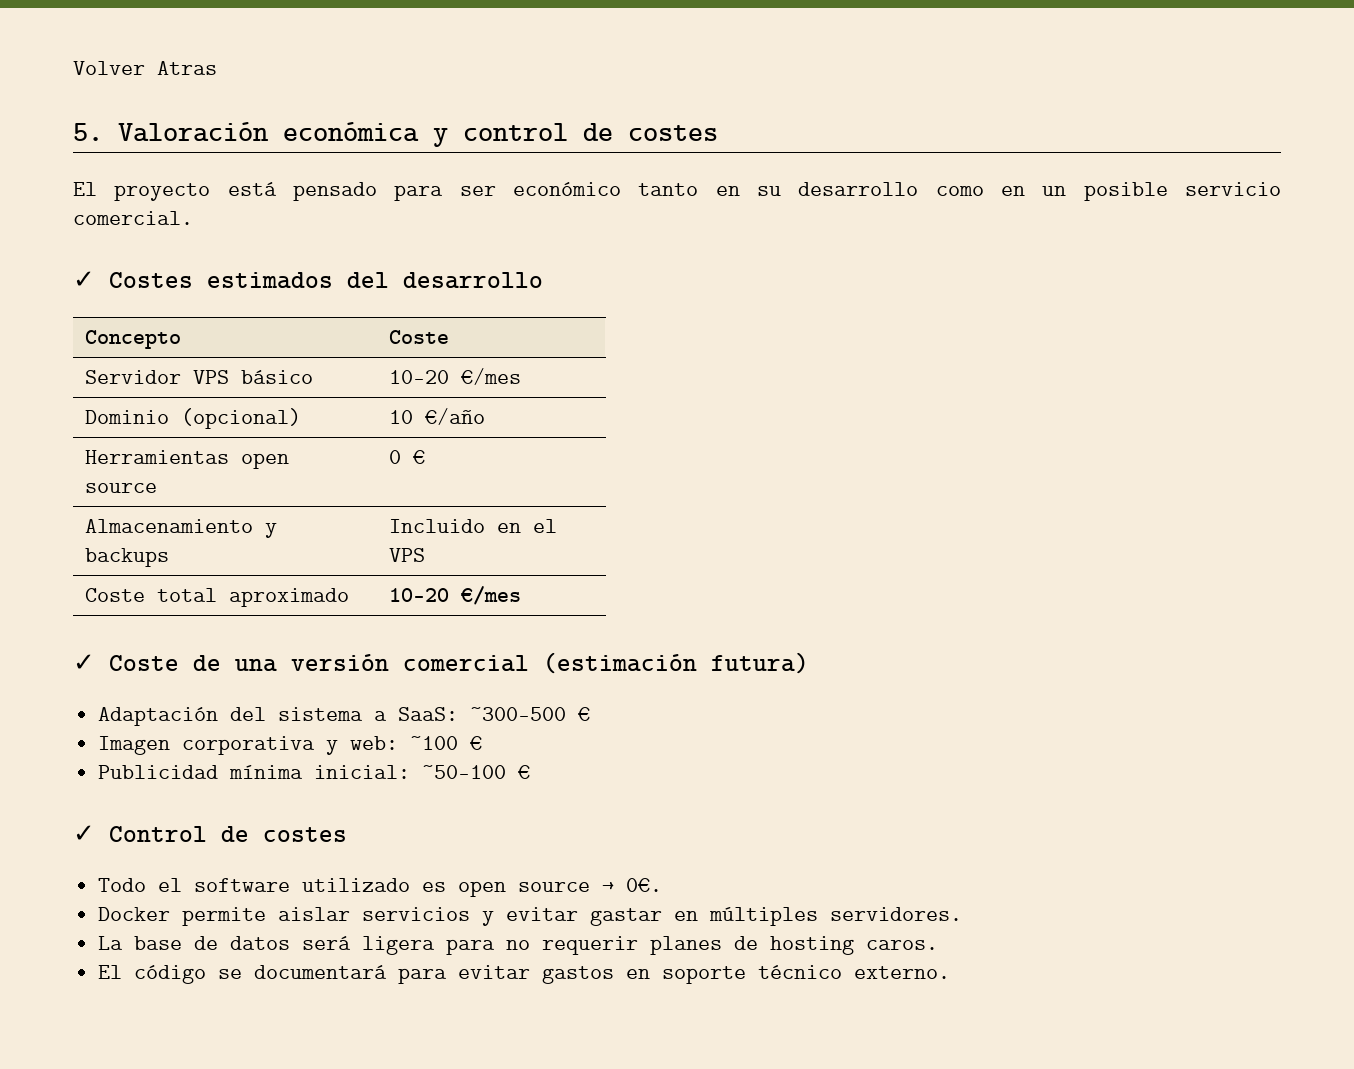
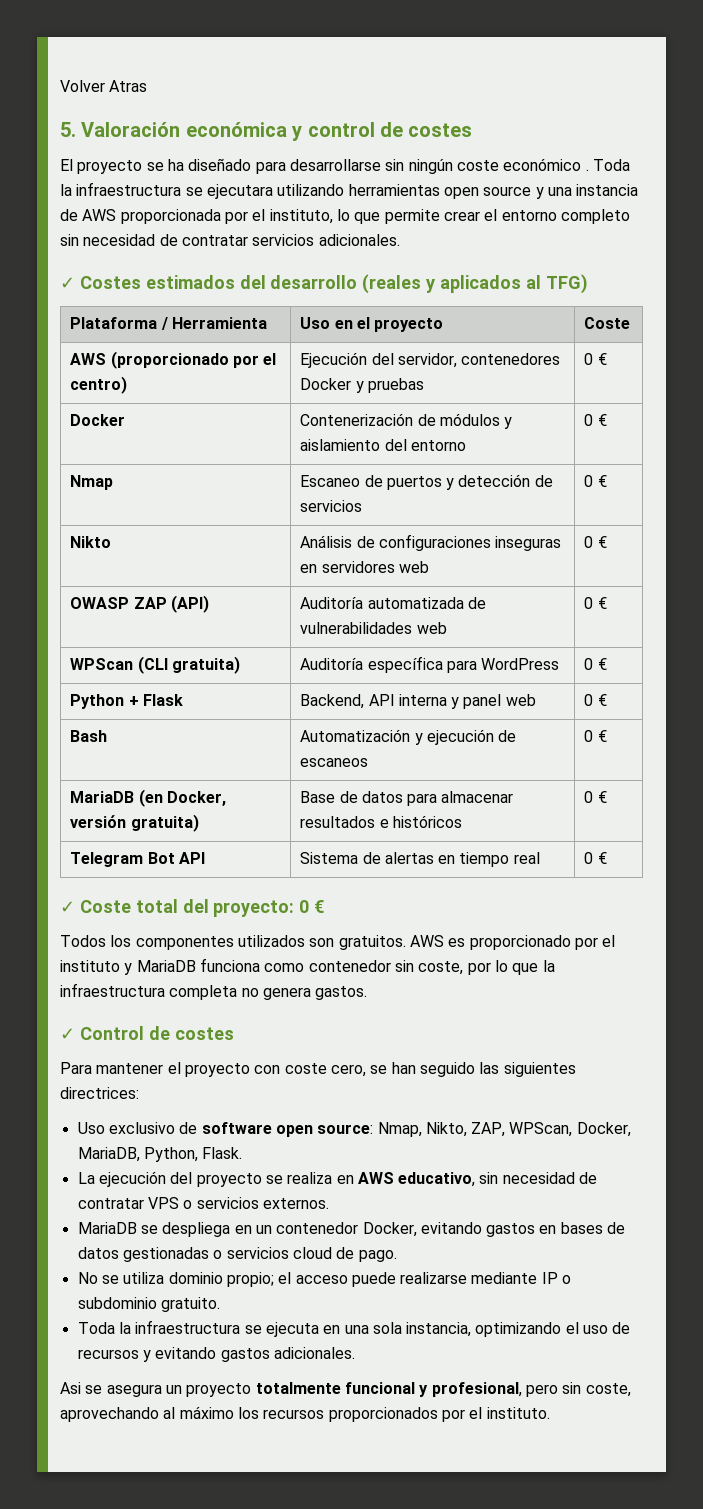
- El proyecto está pensado para ser económico tanto en su desarrollo como en un posible servicio comercial.
+ El proyecto se ha diseñado para desarrollarse sin ningún coste económico . Toda la infraestructura se ejecutara utilizando herramientas open source y una instancia de AWS proporcionada por el instituto, lo que permite crear el entorno completo sin necesidad de contratar servicios adicionales.
- ✓ Costes estimados del desarrollo
- Concepto | Coste
- Servidor VPS básico | 10–20 €/mes
- Dominio (opcional) | 10 €/año
- Herramientas open source | 0 €
- Almacenamiento y backups | Incluido en el VPS
- Coste total aproximado | 10–20 €/mes
- ✓ Coste de una versión comercial (estimación futura)
- Adaptación del sistema a SaaS: ~300–500 €
- Imagen corporativa y web: ~100 €
- Publicidad mínima inicial: ~50–100 €
+ ✓ Costes estimados del desarrollo (reales y aplicados al TFG)
+ Plataforma / Herramienta | Uso en el proyecto | Coste
+ AWS (proporcionado por el centro) | Ejecución del servidor, contenedores Docker y pruebas | 0 €
+ Docker | Contenerización de módulos y aislamiento del entorno | 0 €
+ Nmap | Escaneo de puertos y detección de servicios | 0 €
+ Nikto | Análisis de configuraciones inseguras en servidores web | 0 €
+ OWASP ZAP (API) | Auditoría automatizada de vulnerabilidades web | 0 €
+ WPScan (CLI gratuita) | Auditoría específica para WordPress | 0 €
+ Python + Flask | Backend, API interna y panel web | 0 €
+ Bash | Automatización y ejecución de escaneos | 0 €
+ MariaDB (en Docker, versión gratuita) | Base de datos para almacenar resultados e históricos | 0 €
+ Telegram Bot API | Sistema de alertas en tiempo real | 0 €
+ ✓ Coste total del proyecto: 0 €
+ Todos los componentes utilizados son gratuitos. AWS es proporcionado por el instituto y MariaDB funciona como contenedor sin coste, por lo que la infraestructura completa no genera gastos.
  ✓ Control de costes
- Todo el software utilizado es open source → 0€.
- Docker permite aislar servicios y evitar gastar en múltiples servidores.
- La base de datos será ligera para no requerir planes de hosting caros.
- El código se documentará para evitar gastos en soporte técnico externo.
+ Para mantener el proyecto con coste cero, se han seguido las siguientes directrices:
+ Uso exclusivo de software open source: Nmap, Nikto, ZAP, WPScan, Docker, MariaDB, Python, Flask.
+ La ejecución del proyecto se realiza en AWS educativo, sin necesidad de contratar VPS o servicios externos.
+ MariaDB se despliega en un contenedor Docker, evitando gastos en bases de datos gestionadas o servicios cloud de pago.
+ No se utiliza dominio propio; el acceso puede realizarse mediante IP o subdominio gratuito.
+ Toda la infraestructura se ejecuta en una sola instancia, optimizando el uso de recursos y evitando gastos adicionales.
+ Asi se asegura un proyecto totalmente funcional y profesional, pero sin coste, aprovechando al máximo los recursos proporcionados por el instituto.

